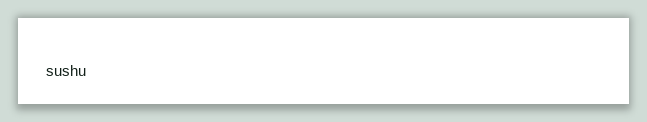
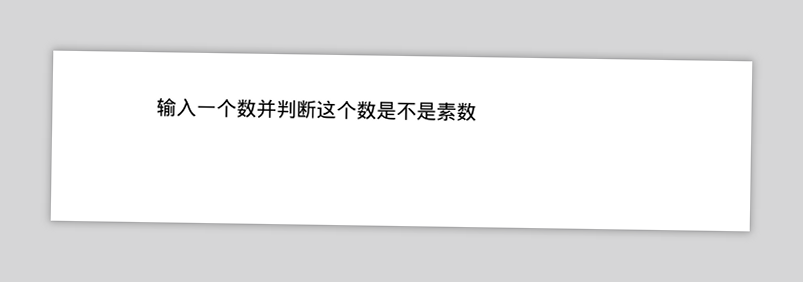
- sushu
+ 输入一个数并判断这个数是不是素数

